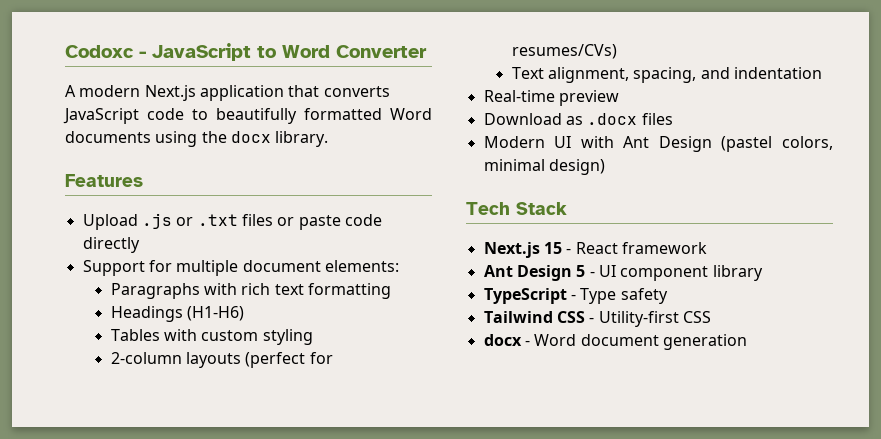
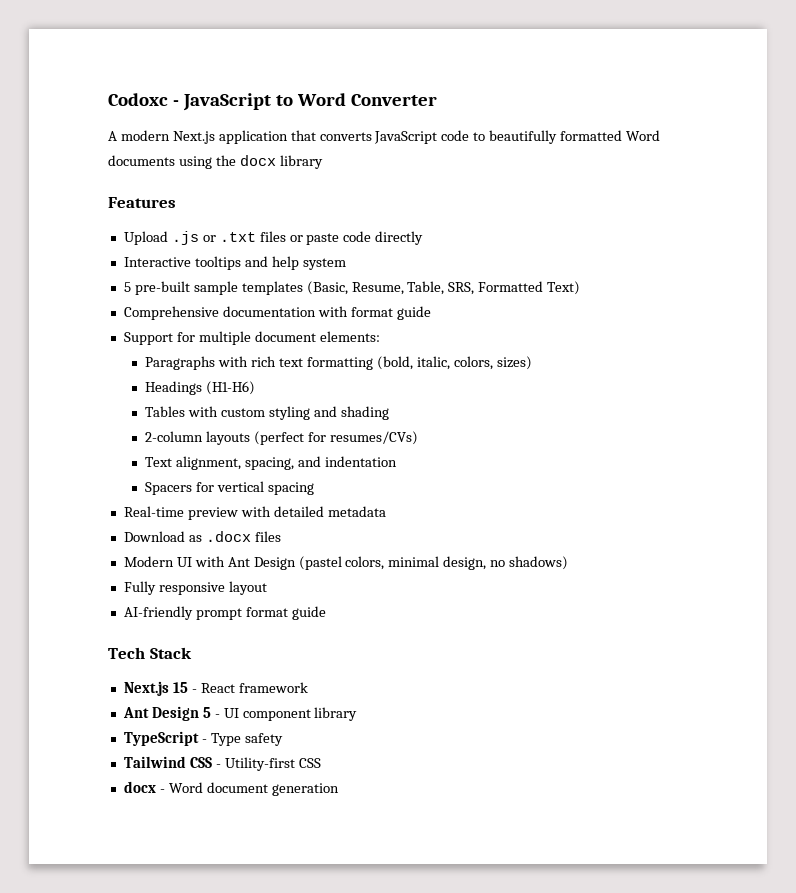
- A modern Next.js application that converts JavaScript code to beautifully formatted Word documents using the docx library.
+ A modern Next.js application that converts JavaScript code to beautifully formatted Word documents using the docx library
+ Interactive tooltips and help system
+ 5 pre-built sample templates (Basic, Resume, Table, SRS, Formatted Text)
+ Comprehensive documentation with format guide
- Paragraphs with rich text formatting
+ Paragraphs with rich text formatting (bold, italic, colors, sizes)
- Tables with custom styling
+ Tables with custom styling and shading
+ Spacers for vertical spacing
- Real-time preview
+ Real-time preview with detailed metadata
- Modern UI with Ant Design (pastel colors, minimal design)
+ Modern UI with Ant Design (pastel colors, minimal design, no shadows)
+ Fully responsive layout
+ AI-friendly prompt format guide

